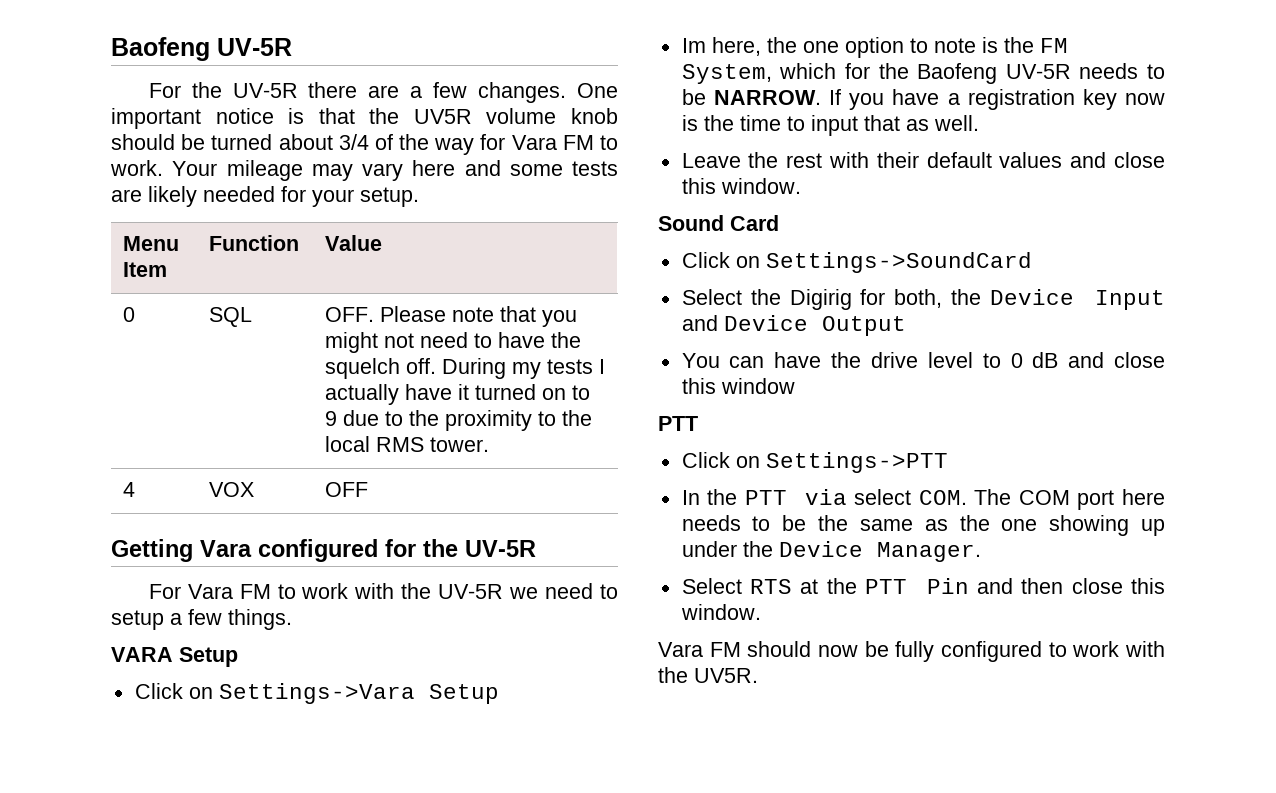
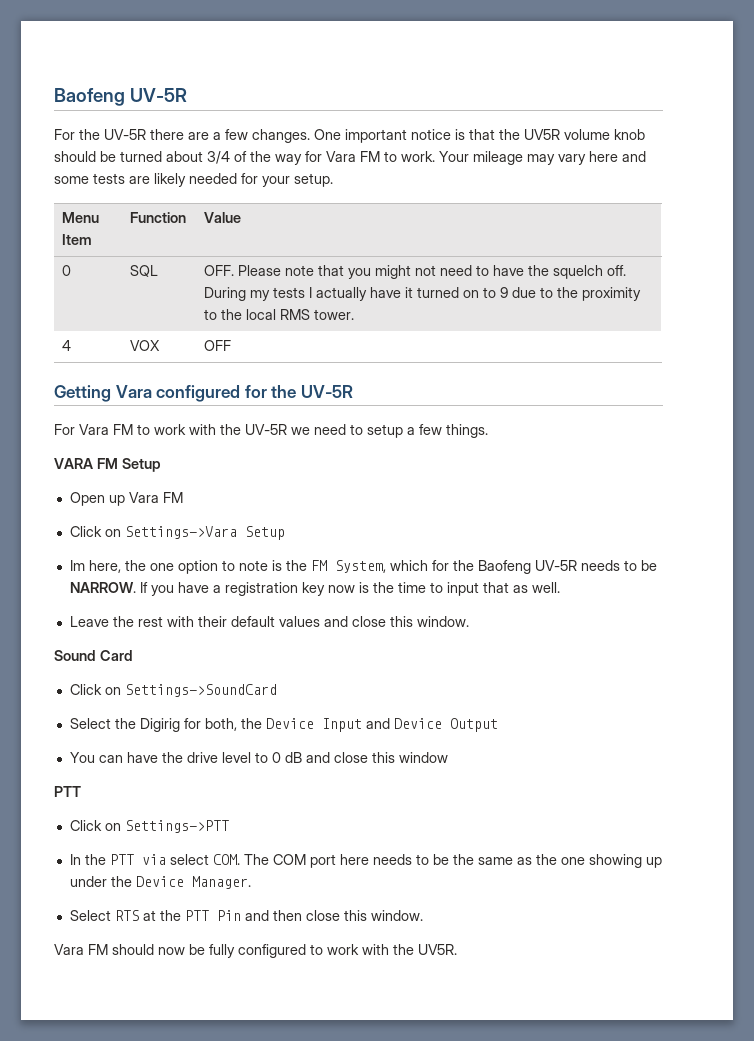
- VARA Setup
+ VARA FM Setup
+ Open up Vara FM

